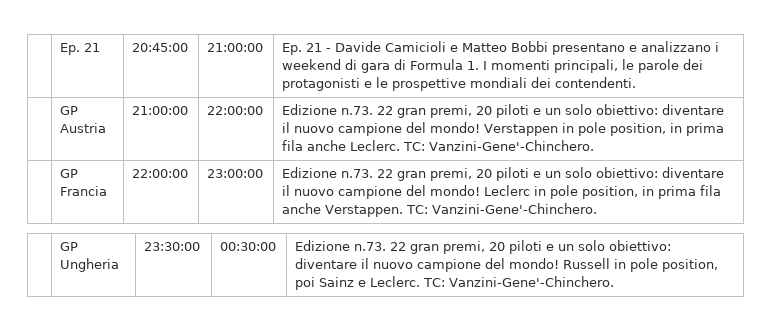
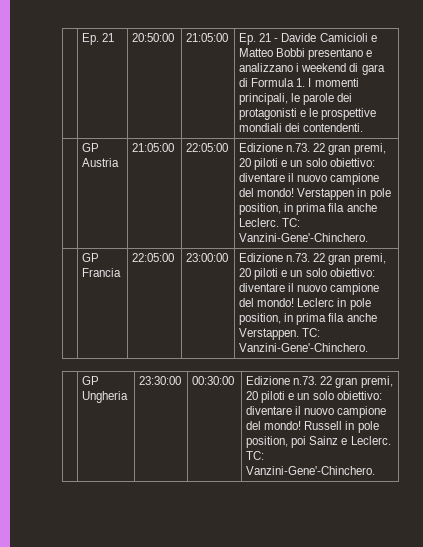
- | Ep. 21 | 20:45:00 | 21:00:00 | Ep. 21 - Davide Camicioli e Matteo Bobbi presentano e analizzano i weekend di gara di Formula 1. I momenti principali, le parole dei protagonisti e le prospettive mondiali dei contendenti.
+ | Ep. 21 | 20:50:00 | 21:05:00 | Ep. 21 - Davide Camicioli e Matteo Bobbi presentano e analizzano i weekend di gara di Formula 1. I momenti principali, le parole dei protagonisti e le prospettive mondiali dei contendenti.
- | GP Austria | 21:00:00 | 22:00:00 | Edizione n.73. 22 gran premi, 20 piloti e un solo obiettivo: diventare il nuovo campione del mondo! Verstappen in pole position, in prima fila anche Leclerc. TC: Vanzini-Gene'-Chinchero.
+ | GP Austria | 21:05:00 | 22:05:00 | Edizione n.73. 22 gran premi, 20 piloti e un solo obiettivo: diventare il nuovo campione del mondo! Verstappen in pole position, in prima fila anche Leclerc. TC: Vanzini-Gene'-Chinchero.
- | GP Francia | 22:00:00 | 23:00:00 | Edizione n.73. 22 gran premi, 20 piloti e un solo obiettivo: diventare il nuovo campione del mondo! Leclerc in pole position, in prima fila anche Verstappen. TC: Vanzini-Gene'-Chinchero.
+ | GP Francia | 22:05:00 | 23:00:00 | Edizione n.73. 22 gran premi, 20 piloti e un solo obiettivo: diventare il nuovo campione del mondo! Leclerc in pole position, in prima fila anche Verstappen. TC: Vanzini-Gene'-Chinchero.

